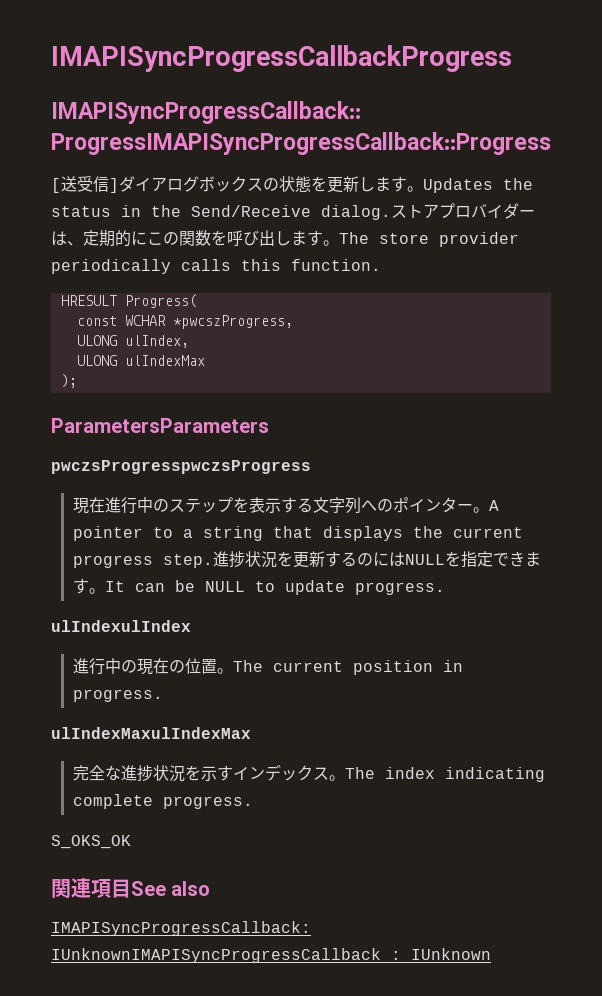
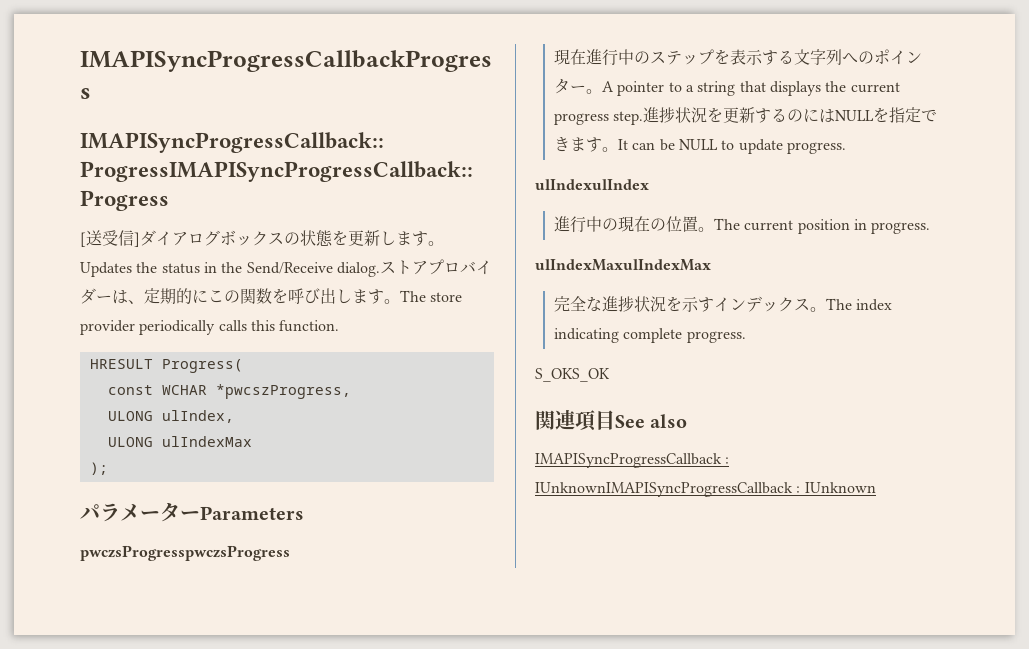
- ParametersParameters
+ パラメーターParameters
- IMAPISyncProgressCallback: IUnknownIMAPISyncProgressCallback : IUnknown
+ IMAPISyncProgressCallback : IUnknownIMAPISyncProgressCallback : IUnknown

